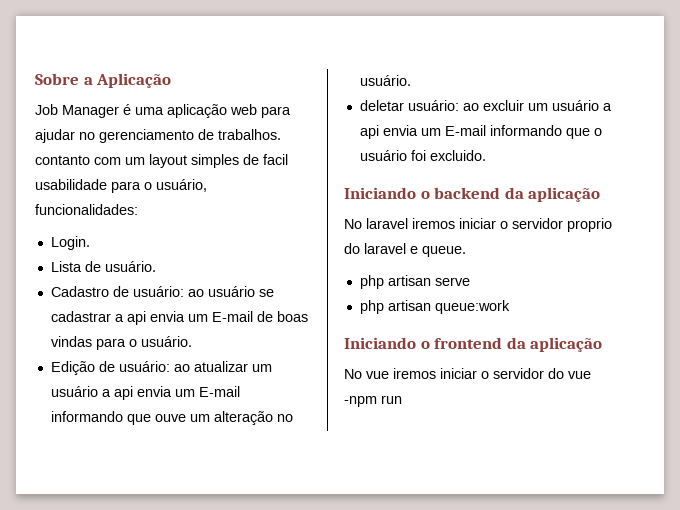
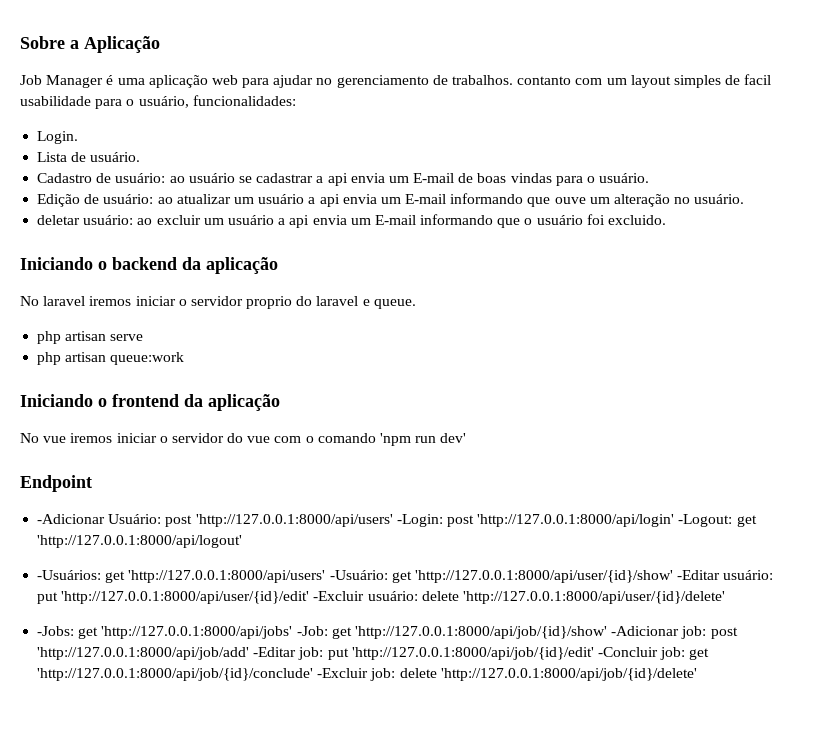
- No vue iremos iniciar o servidor do vue -npm run
+ No vue iremos iniciar o servidor do vue com o comando 'npm run dev'
+ Endpoint
+ -Adicionar Usuário: post 'http://127.0.0.1:8000/api/users' -Login: post 'http://127.0.0.1:8000/api/login' -Logout: get 'http://127.0.0.1:8000/api/logout'
+ -Usuários: get 'http://127.0.0.1:8000/api/users' -Usuário: get 'http://127.0.0.1:8000/api/user/{id}/show' -Editar usuário: put 'http://127.0.0.1:8000/api/user/{id}/edit' -Excluir usuário: delete 'http://127.0.0.1:8000/api/user/{id}/delete'
+ -Jobs: get 'http://127.0.0.1:8000/api/jobs' -Job: get 'http://127.0.0.1:8000/api/job/{id}/show' -Adicionar job: post 'http://127.0.0.1:8000/api/job/add' -Editar job: put 'http://127.0.0.1:8000/api/job/{id}/edit' -Concluir job: get 'http://127.0.0.1:8000/api/job/{id}/conclude' -Excluir job: delete 'http://127.0.0.1:8000/api/job/{id}/delete'

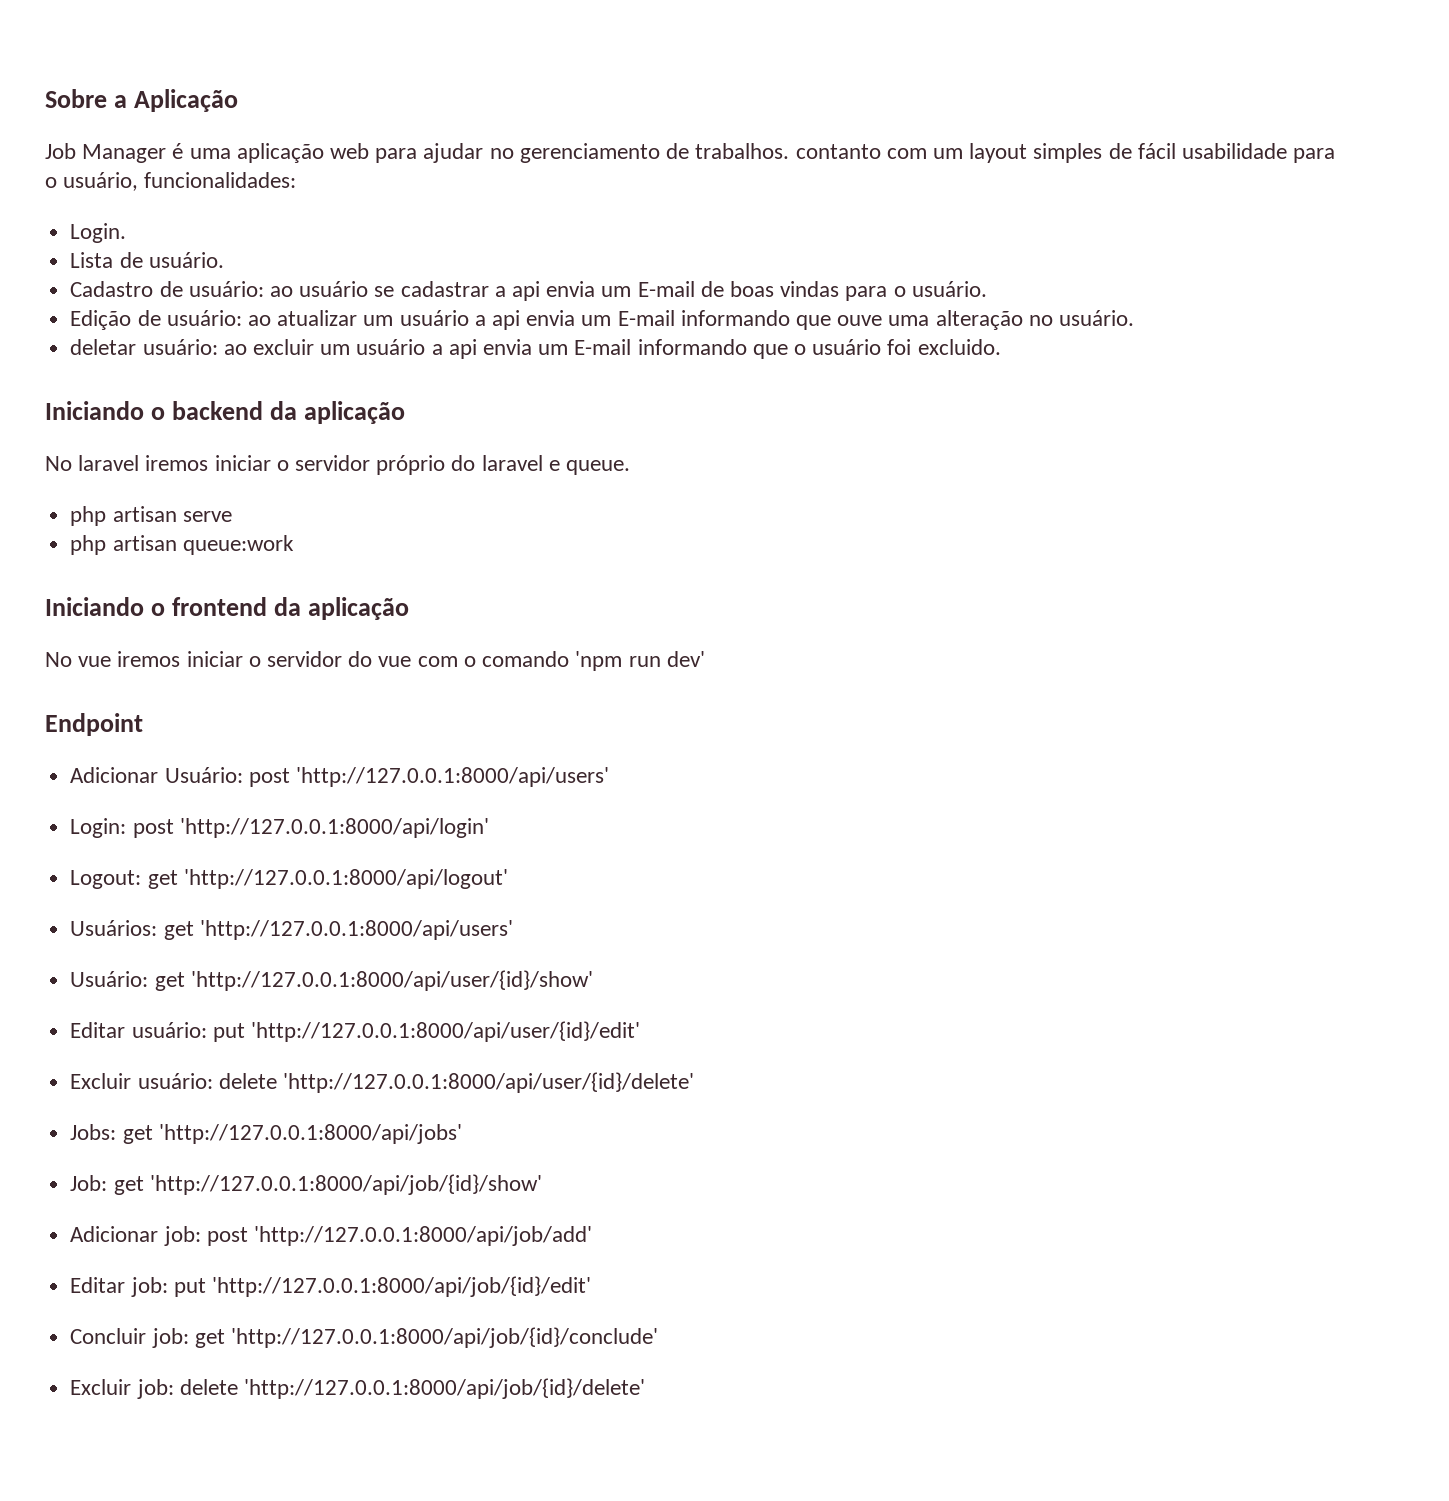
- Job Manager é uma aplicação web para ajudar no gerenciamento de trabalhos. contanto com um layout simples de facil usabilidade para o usuário, funcionalidades:
+ Job Manager é uma aplicação web para ajudar no gerenciamento de trabalhos. contanto com um layout simples de fácil usabilidade para o usuário, funcionalidades:
- Edição de usuário: ao atualizar um usuário a api envia um E-mail informando que ouve um alteração no usuário.
+ Edição de usuário: ao atualizar um usuário a api envia um E-mail informando que ouve uma alteração no usuário.
- No laravel iremos iniciar o servidor proprio do laravel e queue.
+ No laravel iremos iniciar o servidor próprio do laravel e queue.
- -Adicionar Usuário: post 'http://127.0.0.1:8000/api/users' -Login: post 'http://127.0.0.1:8000/api/login' -Logout: get 'http://127.0.0.1:8000/api/logout'
+ Adicionar Usuário: post 'http://127.0.0.1:8000/api/users'
+ Login: post 'http://127.0.0.1:8000/api/login'
+ Logout: get 'http://127.0.0.1:8000/api/logout'
- -Usuários: get 'http://127.0.0.1:8000/api/users' -Usuário: get 'http://127.0.0.1:8000/api/user/{id}/show' -Editar usuário: put 'http://127.0.0.1:8000/api/user/{id}/edit' -Excluir usuário: delete 'http://127.0.0.1:8000/api/user/{id}/delete'
+ Usuários: get 'http://127.0.0.1:8000/api/users'
+ Usuário: get 'http://127.0.0.1:8000/api/user/{id}/show'
+ Editar usuário: put 'http://127.0.0.1:8000/api/user/{id}/edit'
+ Excluir usuário: delete 'http://127.0.0.1:8000/api/user/{id}/delete'
- -Jobs: get 'http://127.0.0.1:8000/api/jobs' -Job: get 'http://127.0.0.1:8000/api/job/{id}/show' -Adicionar job: post 'http://127.0.0.1:8000/api/job/add' -Editar job: put 'http://127.0.0.1:8000/api/job/{id}/edit' -Concluir job: get 'http://127.0.0.1:8000/api/job/{id}/conclude' -Excluir job: delete 'http://127.0.0.1:8000/api/job/{id}/delete'
+ Jobs: get 'http://127.0.0.1:8000/api/jobs'
+ Job: get 'http://127.0.0.1:8000/api/job/{id}/show'
+ Adicionar job: post 'http://127.0.0.1:8000/api/job/add'
+ Editar job: put 'http://127.0.0.1:8000/api/job/{id}/edit'
+ Concluir job: get 'http://127.0.0.1:8000/api/job/{id}/conclude'
+ Excluir job: delete 'http://127.0.0.1:8000/api/job/{id}/delete'

